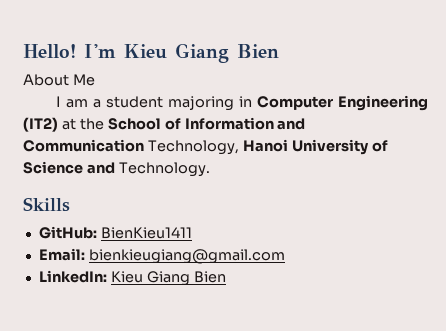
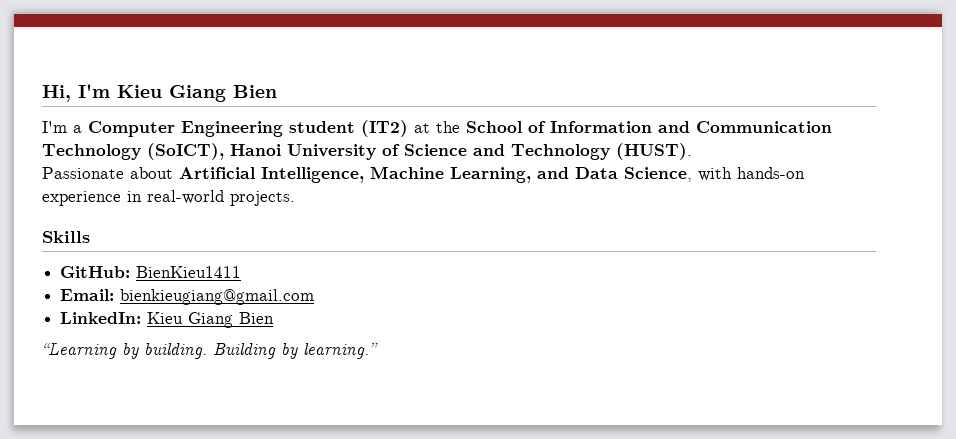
- Hello! I'm Kieu Giang Bien
+ Hi, I'm Kieu Giang Bien
- About Me
- I am a student majoring in Computer Engineering (IT2) at the School of Information and Communication Technology, Hanoi University of Science and Technology.
+ I'm a Computer Engineering student (IT2) at the School of Information and Communication Technology (SoICT), Hanoi University of Science and Technology (HUST).
+ Passionate about Artificial Intelligence, Machine Learning, and Data Science, with hands-on experience in real-world projects.
+ “Learning by building. Building by learning.”

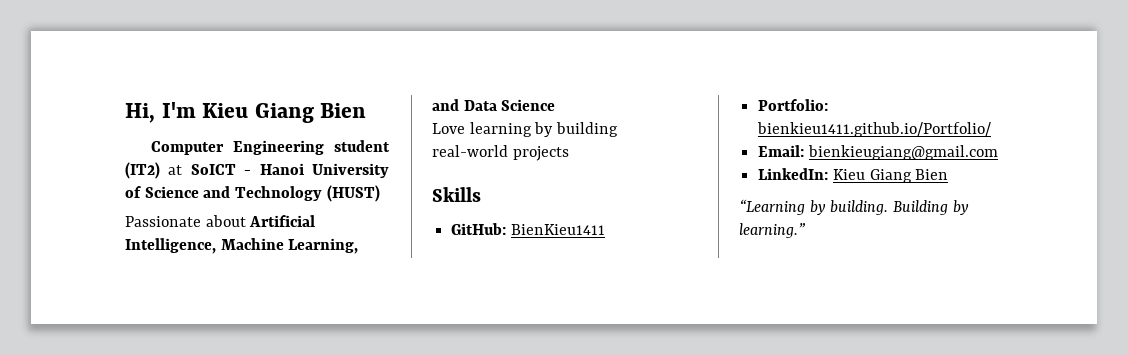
- I'm a Computer Engineering student (IT2) at the School of Information and Communication Technology (SoICT), Hanoi University of Science and Technology (HUST).
+ Computer Engineering student (IT2) at SoICT - Hanoi University of Science and Technology (HUST)
- Passionate about Artificial Intelligence, Machine Learning, and Data Science, with hands-on experience in real-world projects.
+ Passionate about Artificial Intelligence, Machine Learning, and Data Science
+ Love learning by building real-world projects
+ Portfolio: bienkieu1411.github.io/Portfolio/

